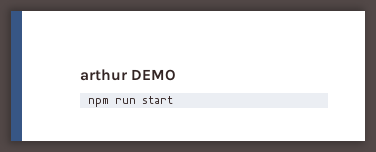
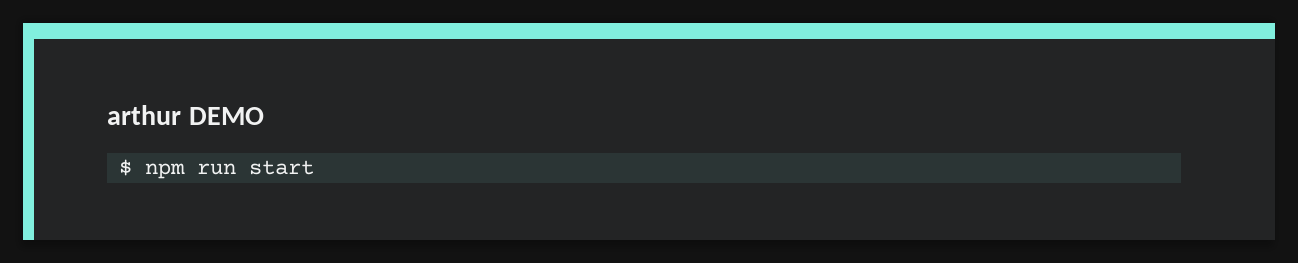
- npm run start
+ $ npm run start

